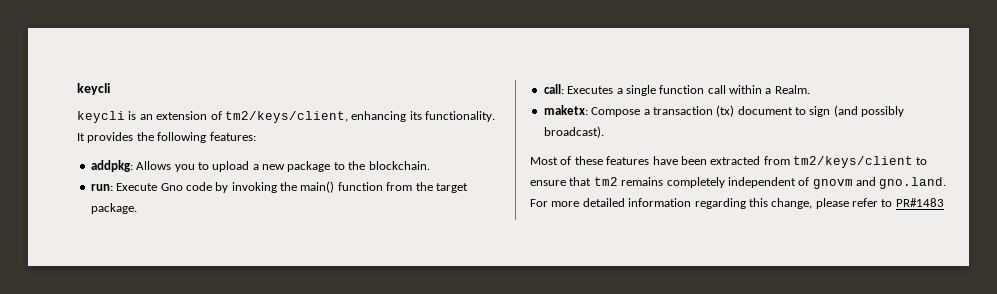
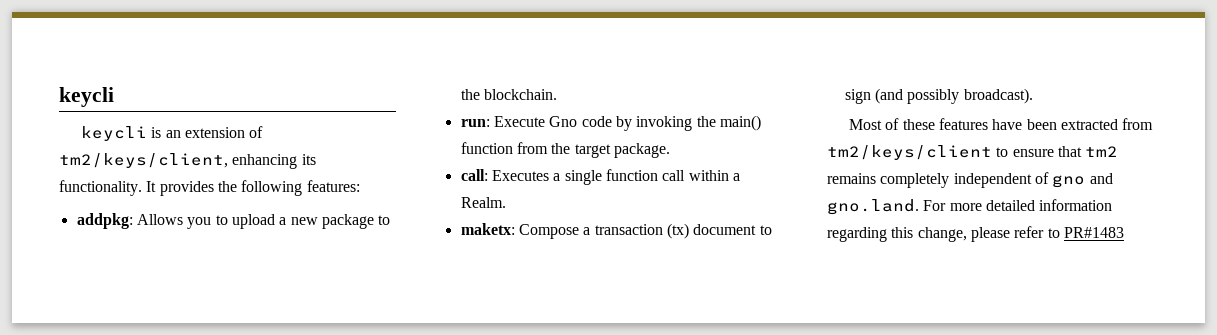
- Most of these features have been extracted from tm2/keys/client to ensure that tm2 remains completely independent of gnovm and gno.land. For more detailed information regarding this change, please refer to PR#1483
+ Most of these features have been extracted from tm2/keys/client to ensure that tm2 remains completely independent of gno and gno.land. For more detailed information regarding this change, please refer to PR#1483

